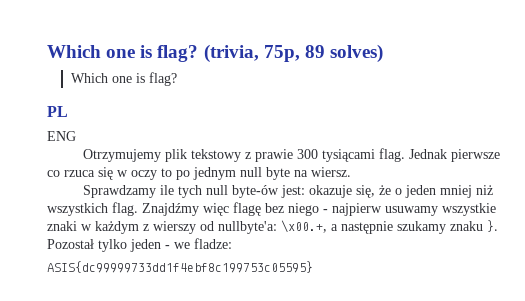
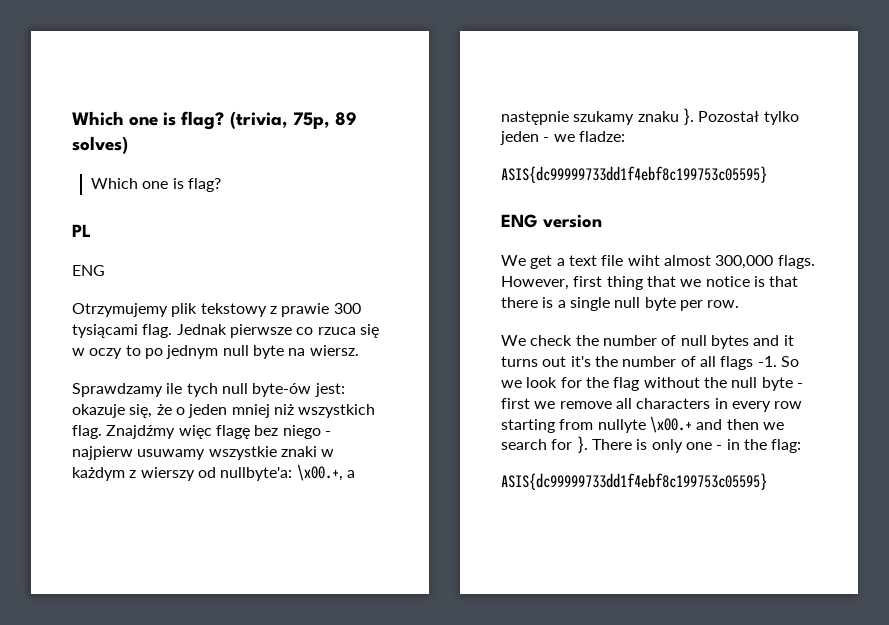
+ ENG version
+ We get a text file wiht almost 300,000 flags. However, first thing that we notice is that there is a single null byte per row.
+ We check the number of null bytes and it turns out it's the number of all flags -1. So we look for the flag without the null byte - first we remove all characters in every row starting from nullyte \x00.+ and then we search for }. There is only one - in the flag:
+ ASIS{dc99999733dd1f4ebf8c199753c05595}

